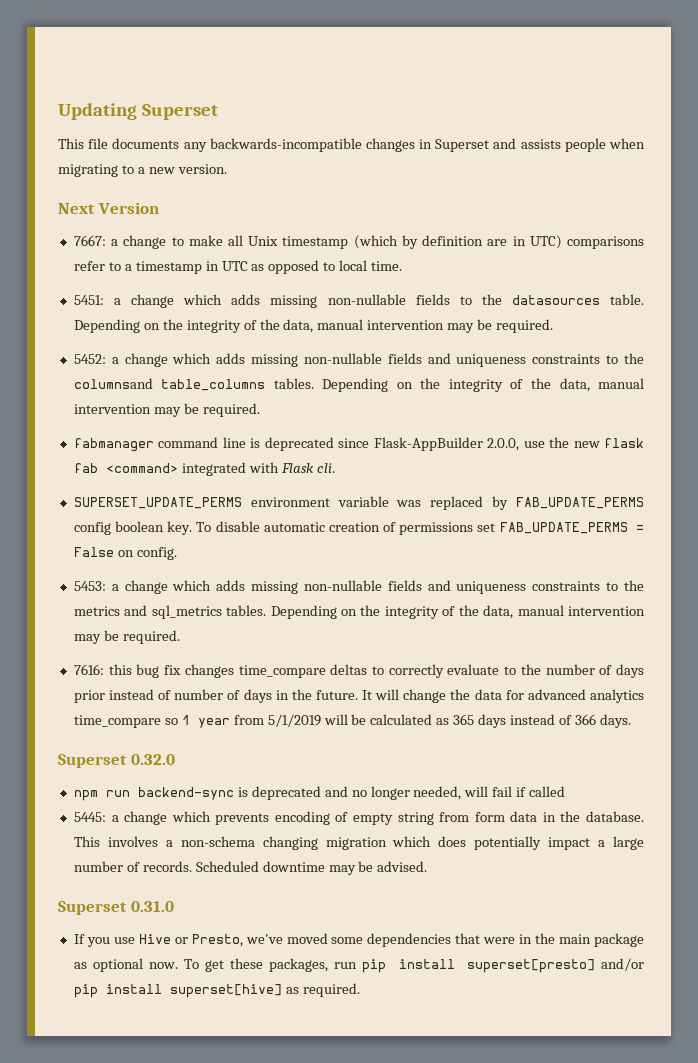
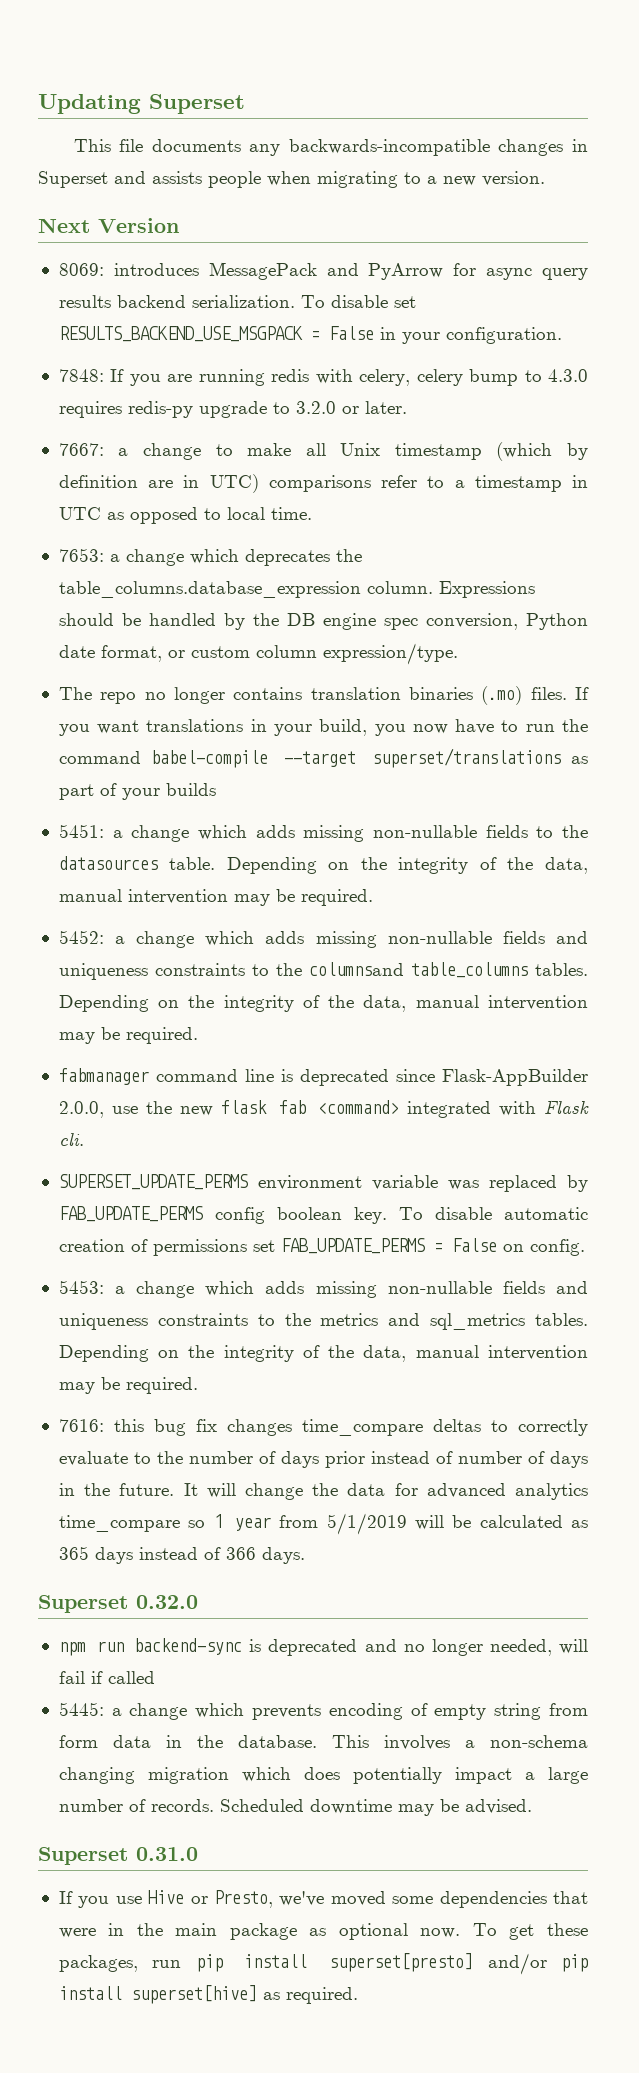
+ 8069: introduces MessagePack and PyArrow for async query results backend serialization. To disable set RESULTS_BACKEND_USE_MSGPACK = False in your configuration.
+ 7848: If you are running redis with celery, celery bump to 4.3.0 requires redis-py upgrade to 3.2.0 or later.
+ 7653: a change which deprecates the table_columns.database_expression column. Expressions should be handled by the DB engine spec conversion, Python date format, or custom column expression/type.
+ The repo no longer contains translation binaries (.mo) files. If you want translations in your build, you now have to run the command babel-compile --target superset/translations as part of your builds

